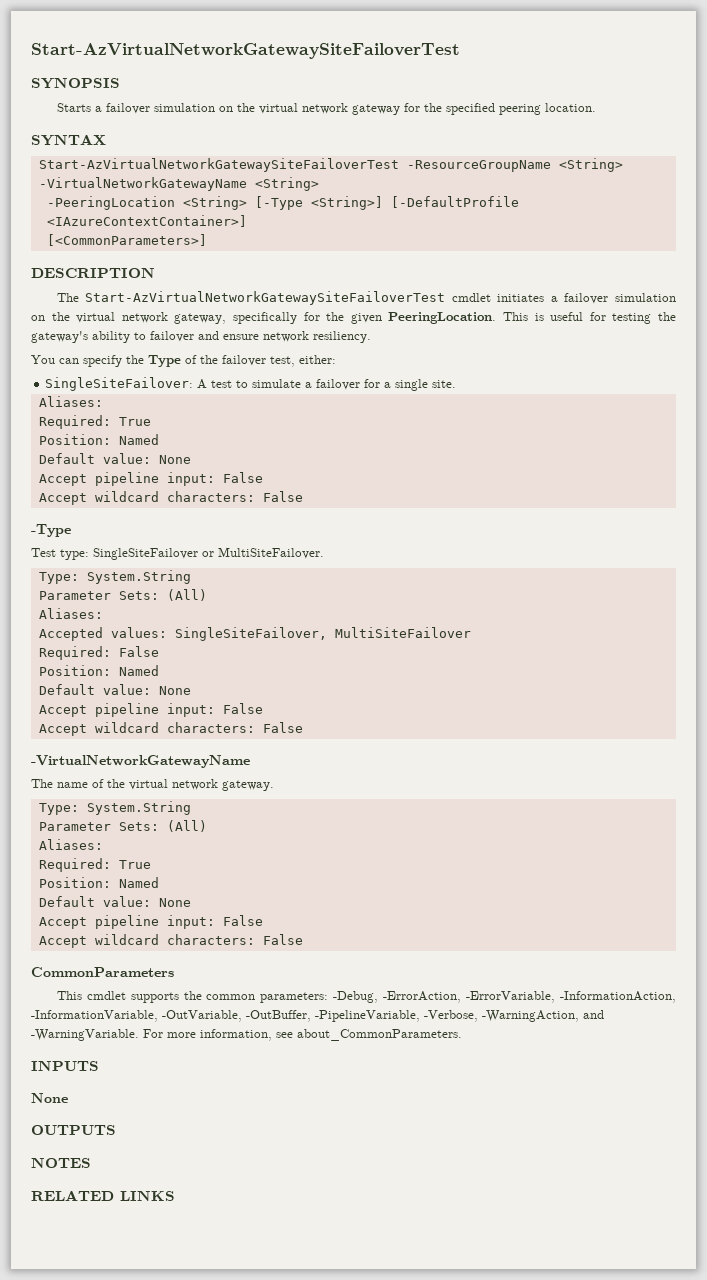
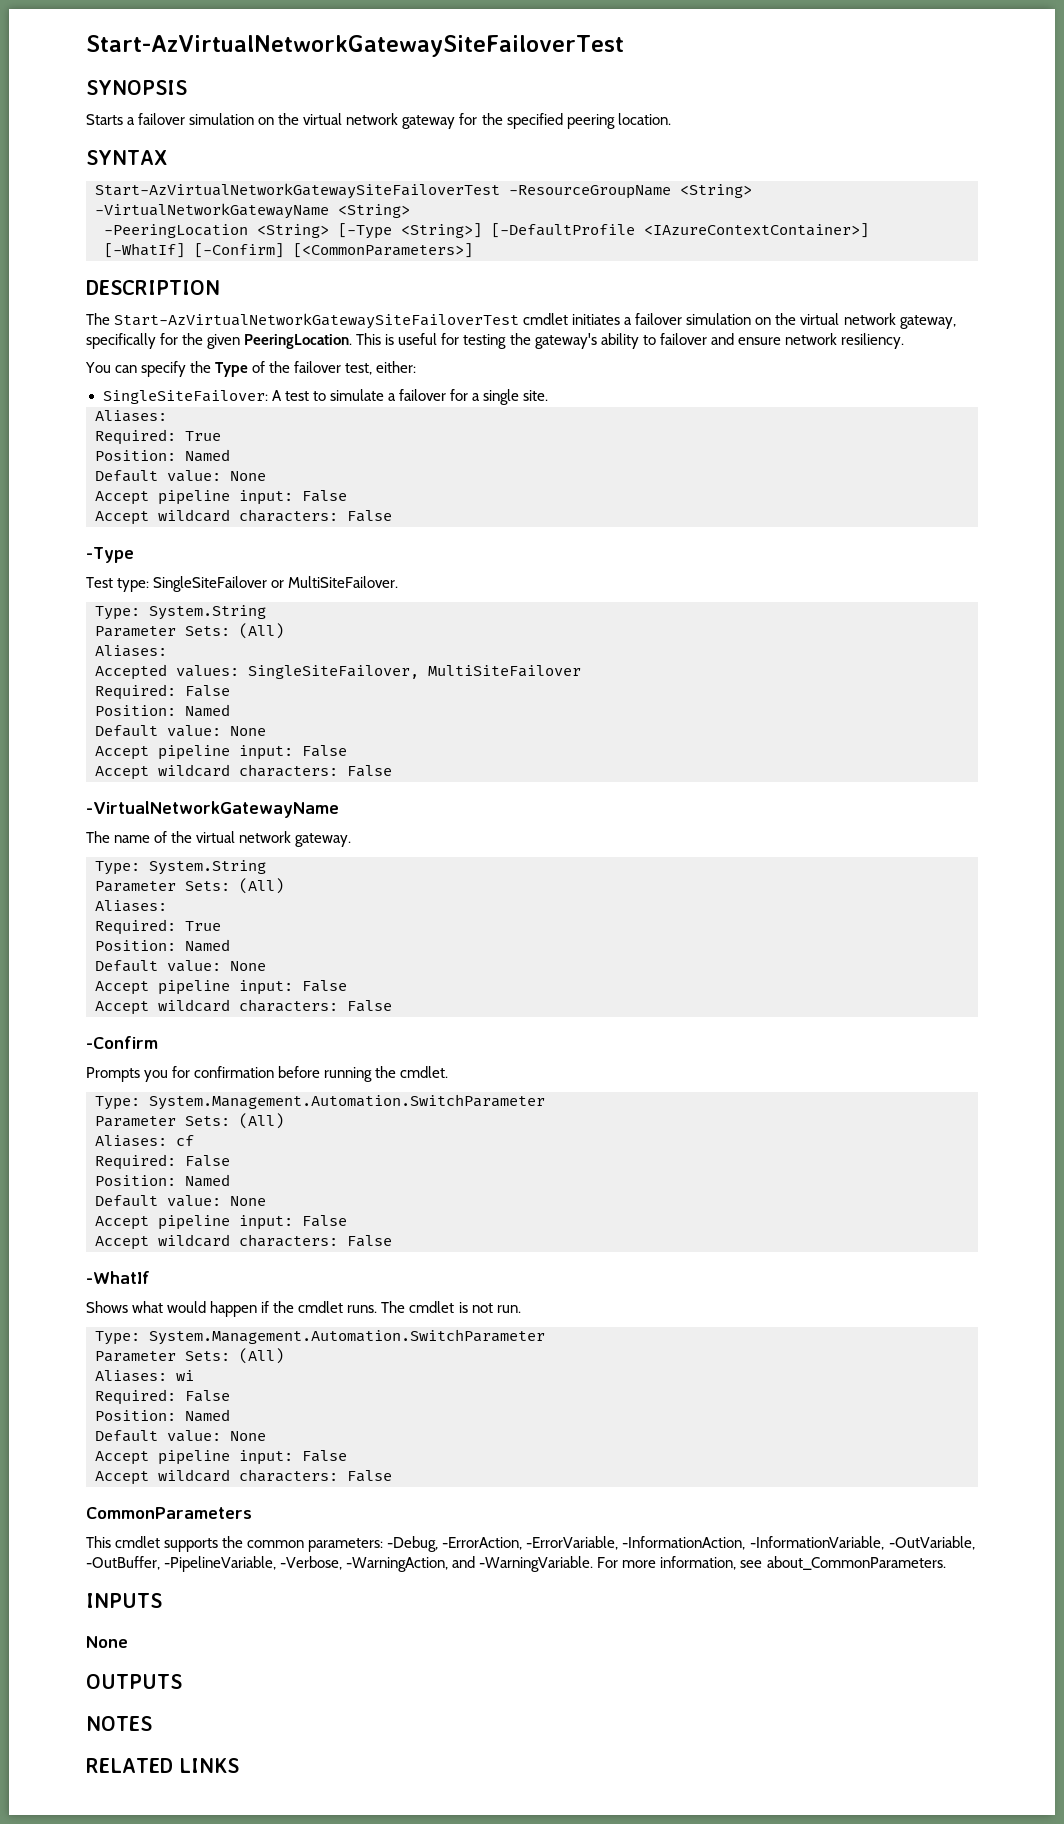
- [<CommonParameters>]
+ [-WhatIf] [-Confirm] [<CommonParameters>]
+ -Confirm
+ Prompts you for confirmation before running the cmdlet.
+ Type: System.Management.Automation.SwitchParameter
+ Parameter Sets: (All)
+ Aliases: cf
+ Required: False
+ Position: Named
+ Default value: None
+ Accept pipeline input: False
+ Accept wildcard characters: False
+ -WhatIf
+ Shows what would happen if the cmdlet runs. The cmdlet is not run.
+ Type: System.Management.Automation.SwitchParameter
+ Parameter Sets: (All)
+ Aliases: wi
+ Required: False
+ Position: Named
+ Default value: None
+ Accept pipeline input: False
+ Accept wildcard characters: False

